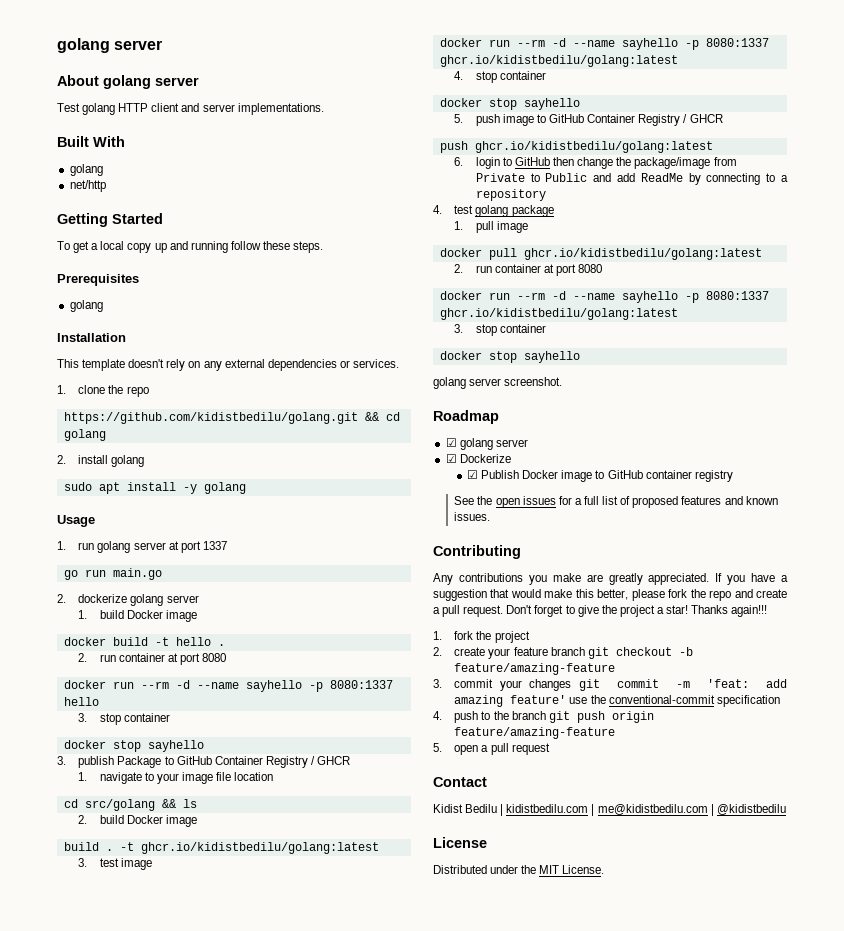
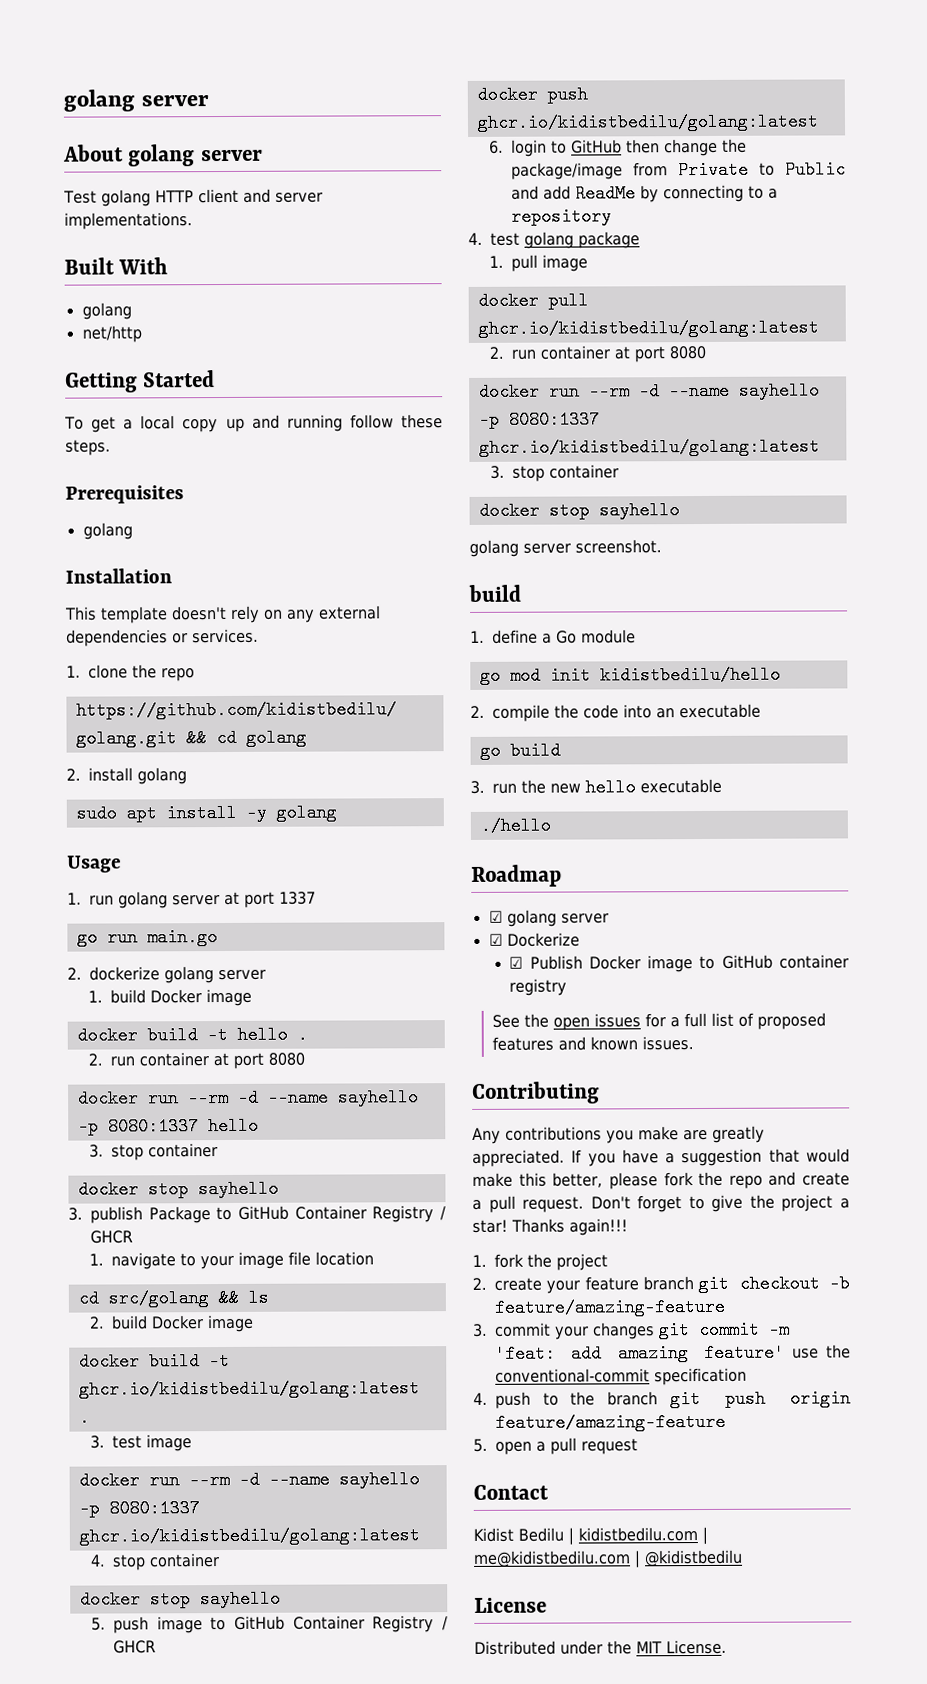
- build . -t ghcr.io/kidistbedilu/golang:latest
+ docker build -t ghcr.io/kidistbedilu/golang:latest .
- push ghcr.io/kidistbedilu/golang:latest
+ docker push ghcr.io/kidistbedilu/golang:latest
  golang server screenshot.
+ build
+ 1. define a Go module
+ go mod init kidistbedilu/hello
+ 2. compile the code into an executable
+ go build
+ 3. run the new hello executable
+ ./hello

